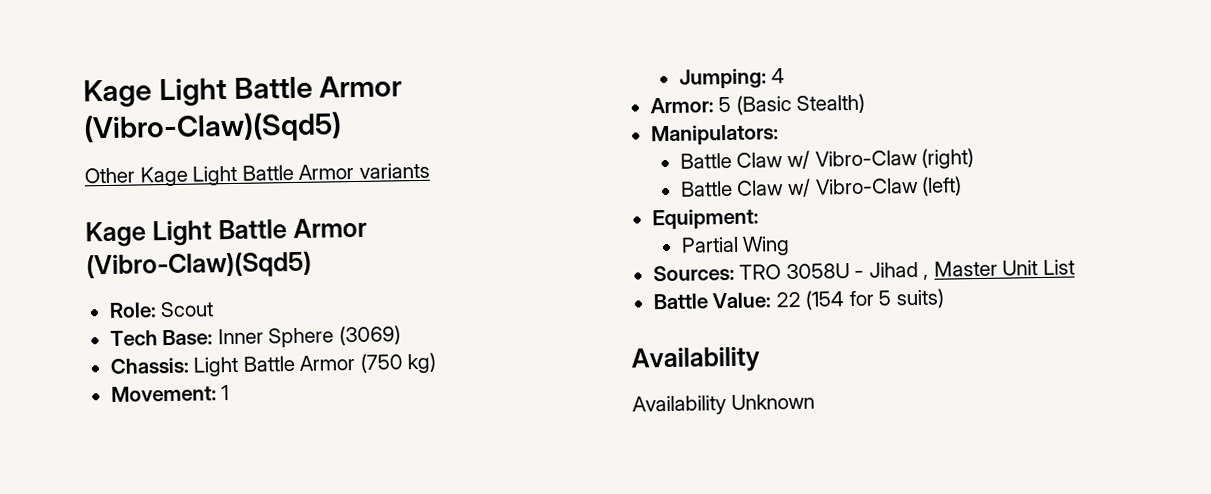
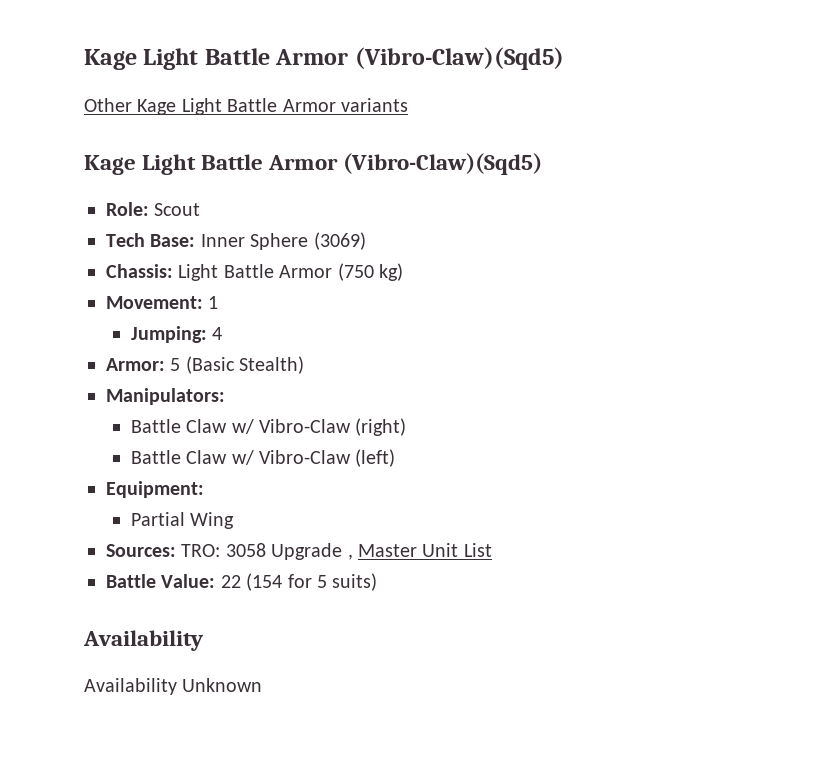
- Sources: TRO 3058U - Jihad , Master Unit List
+ Sources: TRO: 3058 Upgrade , Master Unit List

